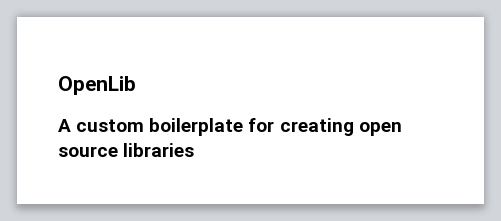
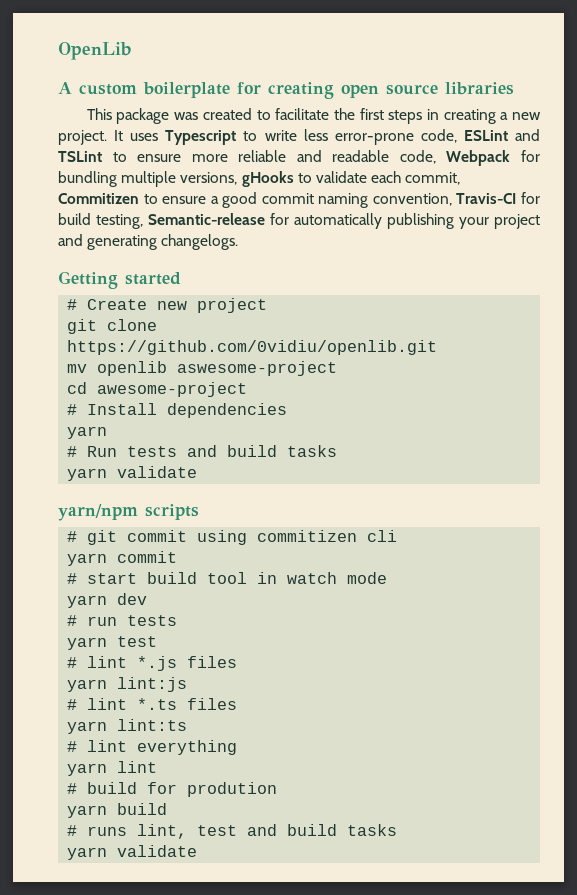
+ This package was created to facilitate the first steps in creating a new project. It uses Typescript to write less error-prone code, ESLint and TSLint to ensure more reliable and readable code, Webpack for bundling multiple versions, gHooks to validate each commit, Commitizen to ensure a good commit naming convention, Travis-CI for build testing, Semantic-release for automatically publishing your project and generating changelogs.
+ Getting started
+ # Create new project
+ git clone https://github.com/0vidiu/openlib.git
+ mv openlib aswesome-project
+ cd awesome-project
+ # Install dependencies
+ yarn
+ # Run tests and build tasks
+ yarn validate
+ yarn/npm scripts
+ # git commit using commitizen cli
+ yarn commit
+ # start build tool in watch mode
+ yarn dev
+ # run tests
+ yarn test
+ # lint *.js files
+ yarn lint:js
+ # lint *.ts files
+ yarn lint:ts
+ # lint everything
+ yarn lint
+ # build for prodution
+ yarn build
+ # runs lint, test and build tasks
+ yarn validate

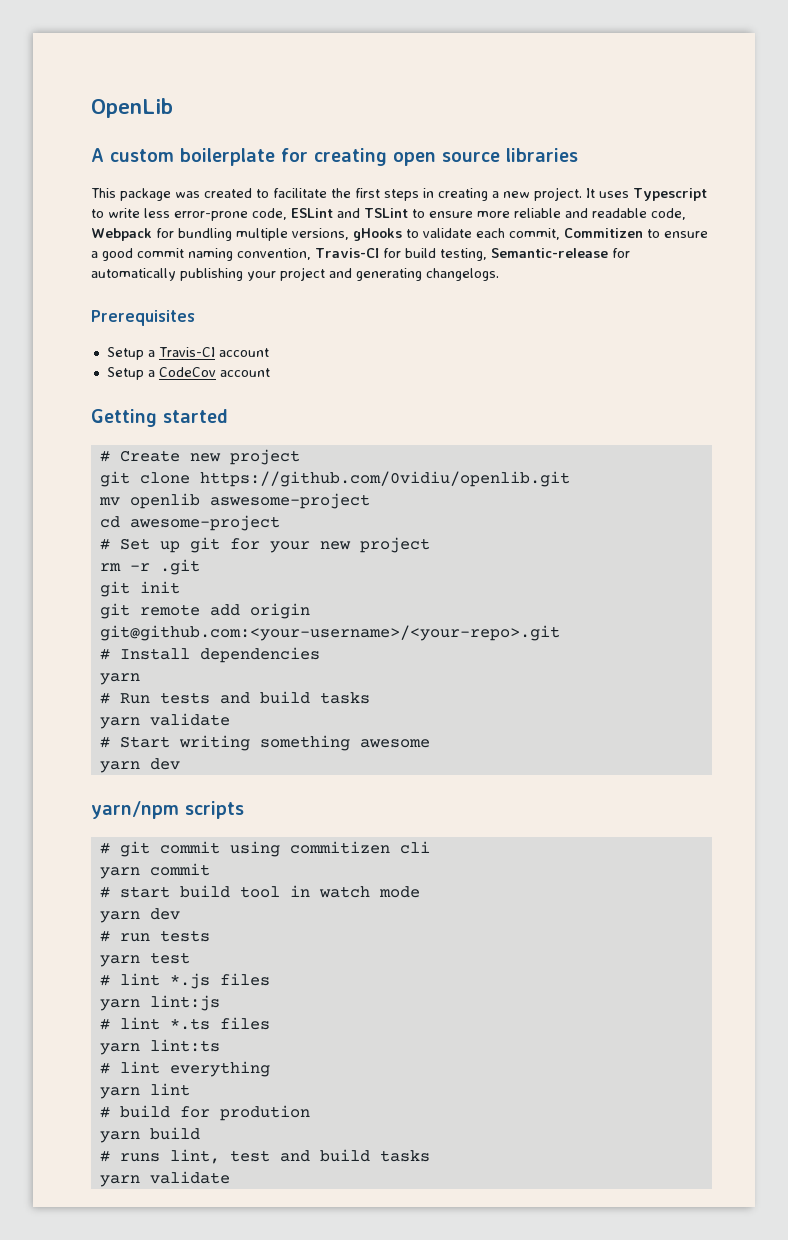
+ Prerequisites
+ Setup a Travis-CI account
+ Setup a CodeCov account
+ # Set up git for your new project
+ rm -r .git
+ git init
+ git remote add origin git@github.com:<your-username>/<your-repo>.git
+ # Start writing something awesome
+ yarn dev

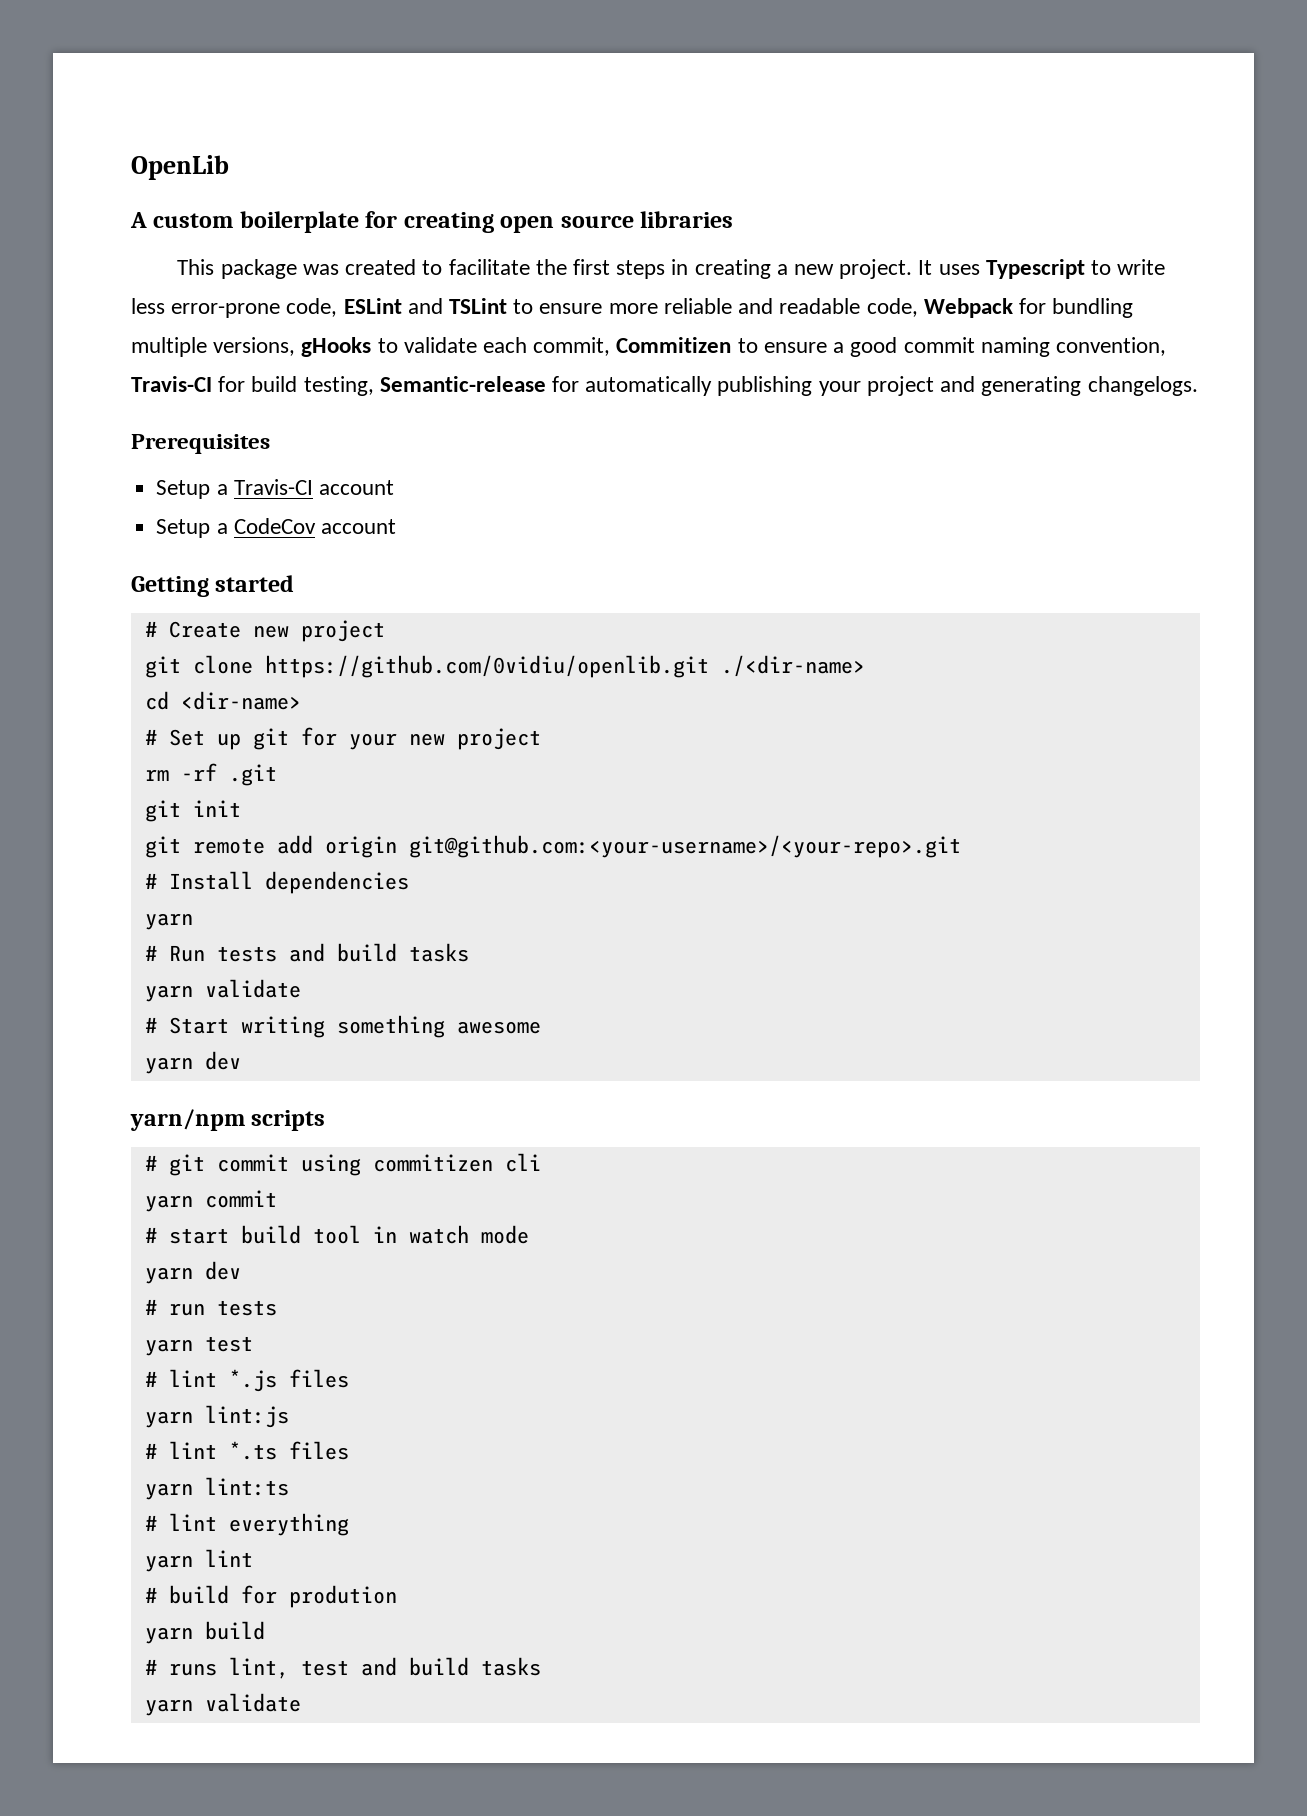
- git clone https://github.com/0vidiu/openlib.git
- mv openlib aswesome-project
+ git clone https://github.com/0vidiu/openlib.git ./<dir-name>
- cd awesome-project
+ cd <dir-name>
- rm -r .git
+ rm -rf .git

